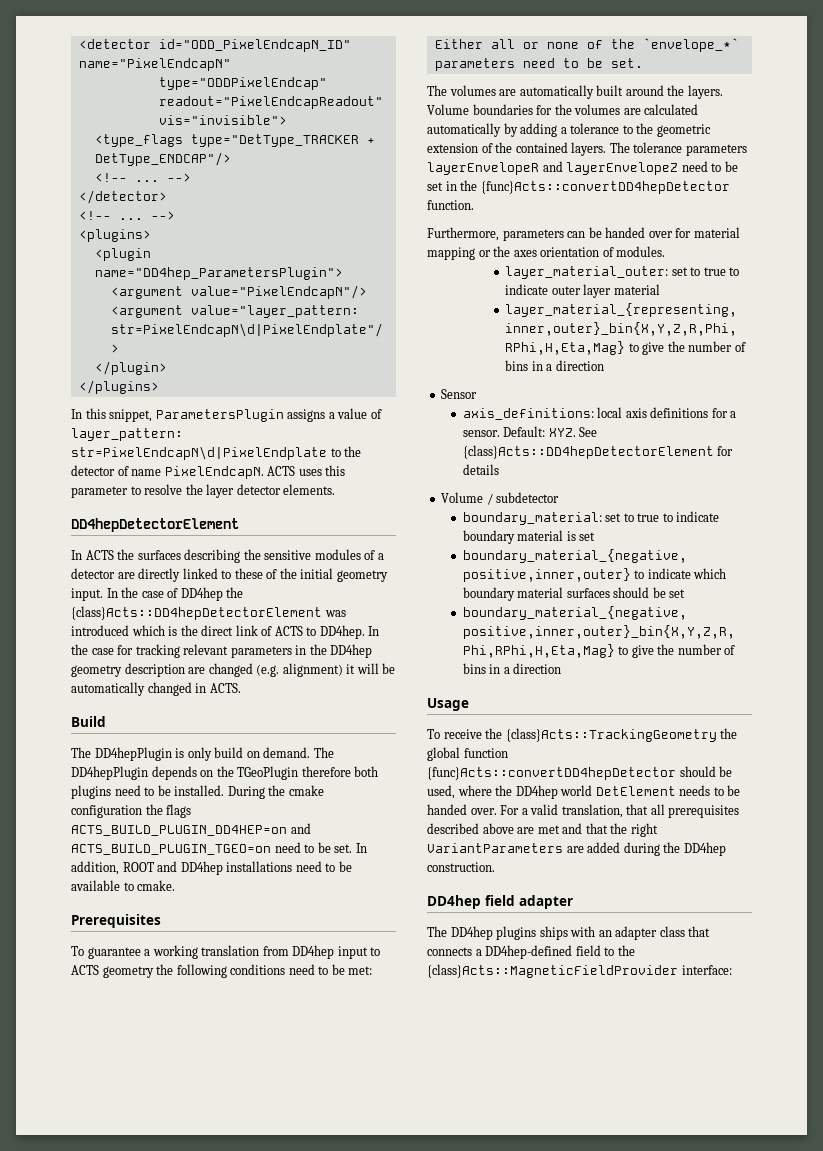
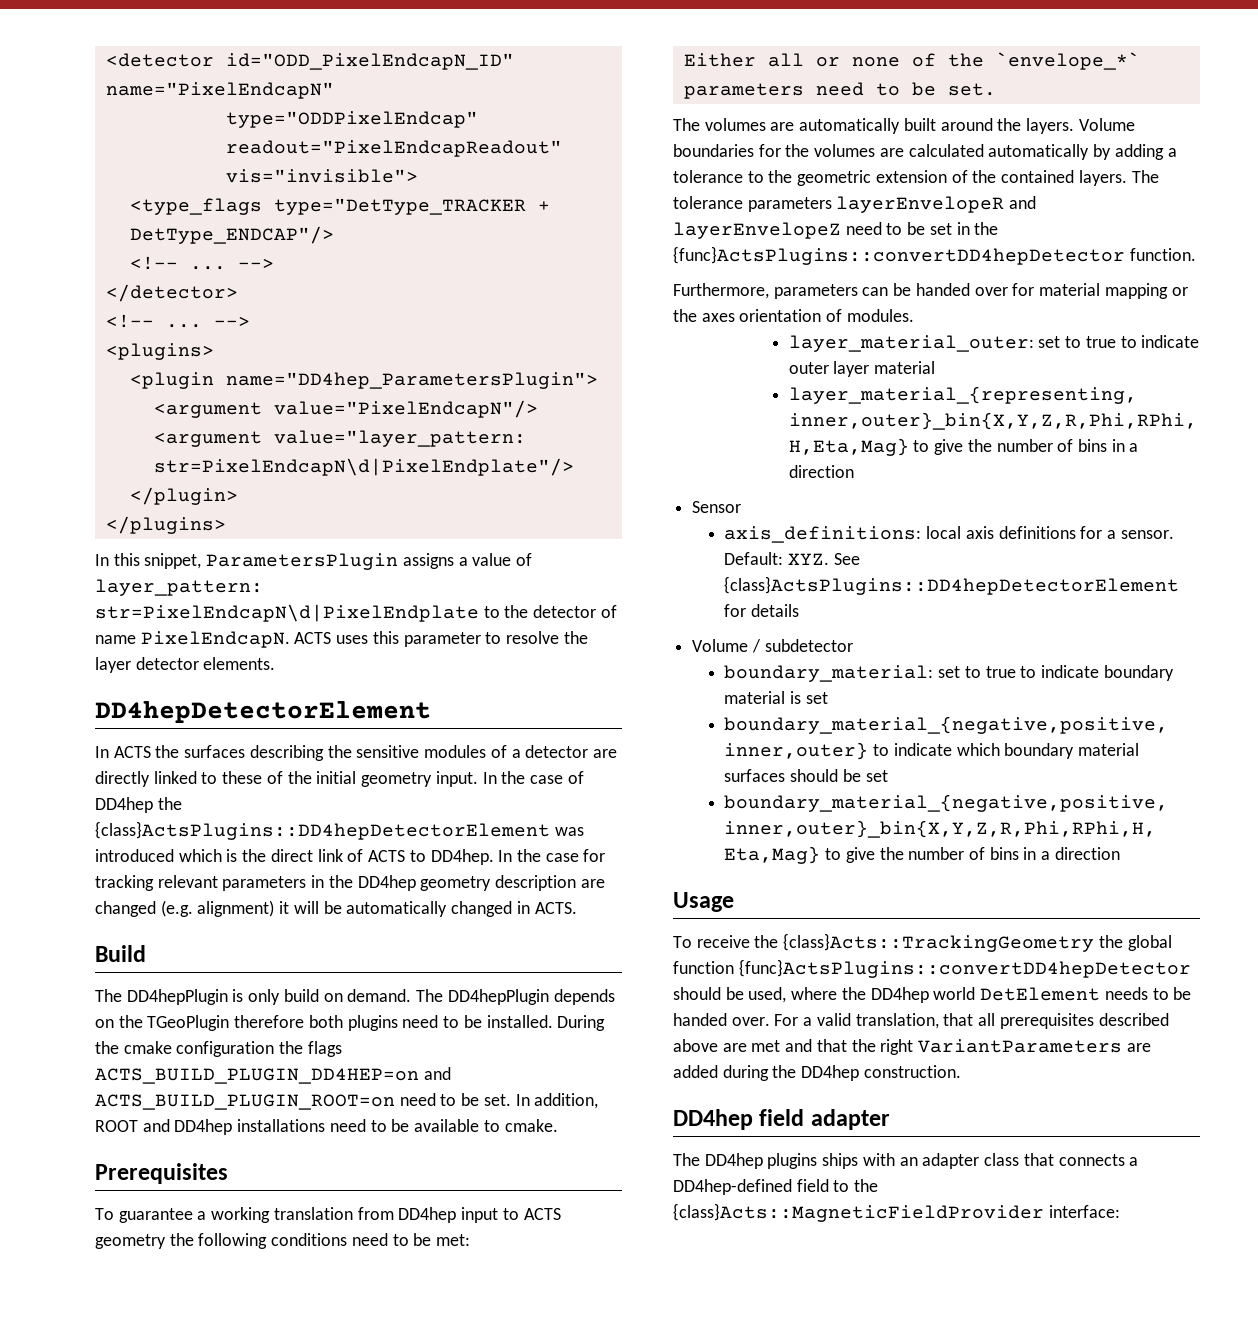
- In the case of DD4hep the {class}Acts::DD4hepDetectorElement was introduced which is the direct link of ACTS to DD4hep.
+ In the case of DD4hep the {class}ActsPlugins::DD4hepDetectorElement was introduced which is the direct link of ACTS to DD4hep.
- During the cmake configuration the flags ACTS_BUILD_PLUGIN_DD4HEP=on and ACTS_BUILD_PLUGIN_TGEO=on need to be set.
+ During the cmake configuration the flags ACTS_BUILD_PLUGIN_DD4HEP=on and ACTS_BUILD_PLUGIN_ROOT=on need to be set.
- The tolerance parameters layerEnvelopeR and layerEnvelopeZ need to be set in the {func}Acts::convertDD4hepDetector function.
+ The tolerance parameters layerEnvelopeR and layerEnvelopeZ need to be set in the {func}ActsPlugins::convertDD4hepDetector function.
- Default: XYZ. See {class}Acts::DD4hepDetectorElement for details
+ Default: XYZ. See {class}ActsPlugins::DD4hepDetectorElement for details
- To receive the {class}Acts::TrackingGeometry the global function {func}Acts::convertDD4hepDetector should be used, where the DD4hep world DetElement needs to be handed over.
+ To receive the {class}Acts::TrackingGeometry the global function {func}ActsPlugins::convertDD4hepDetector should be used, where the DD4hep world DetElement needs to be handed over.

